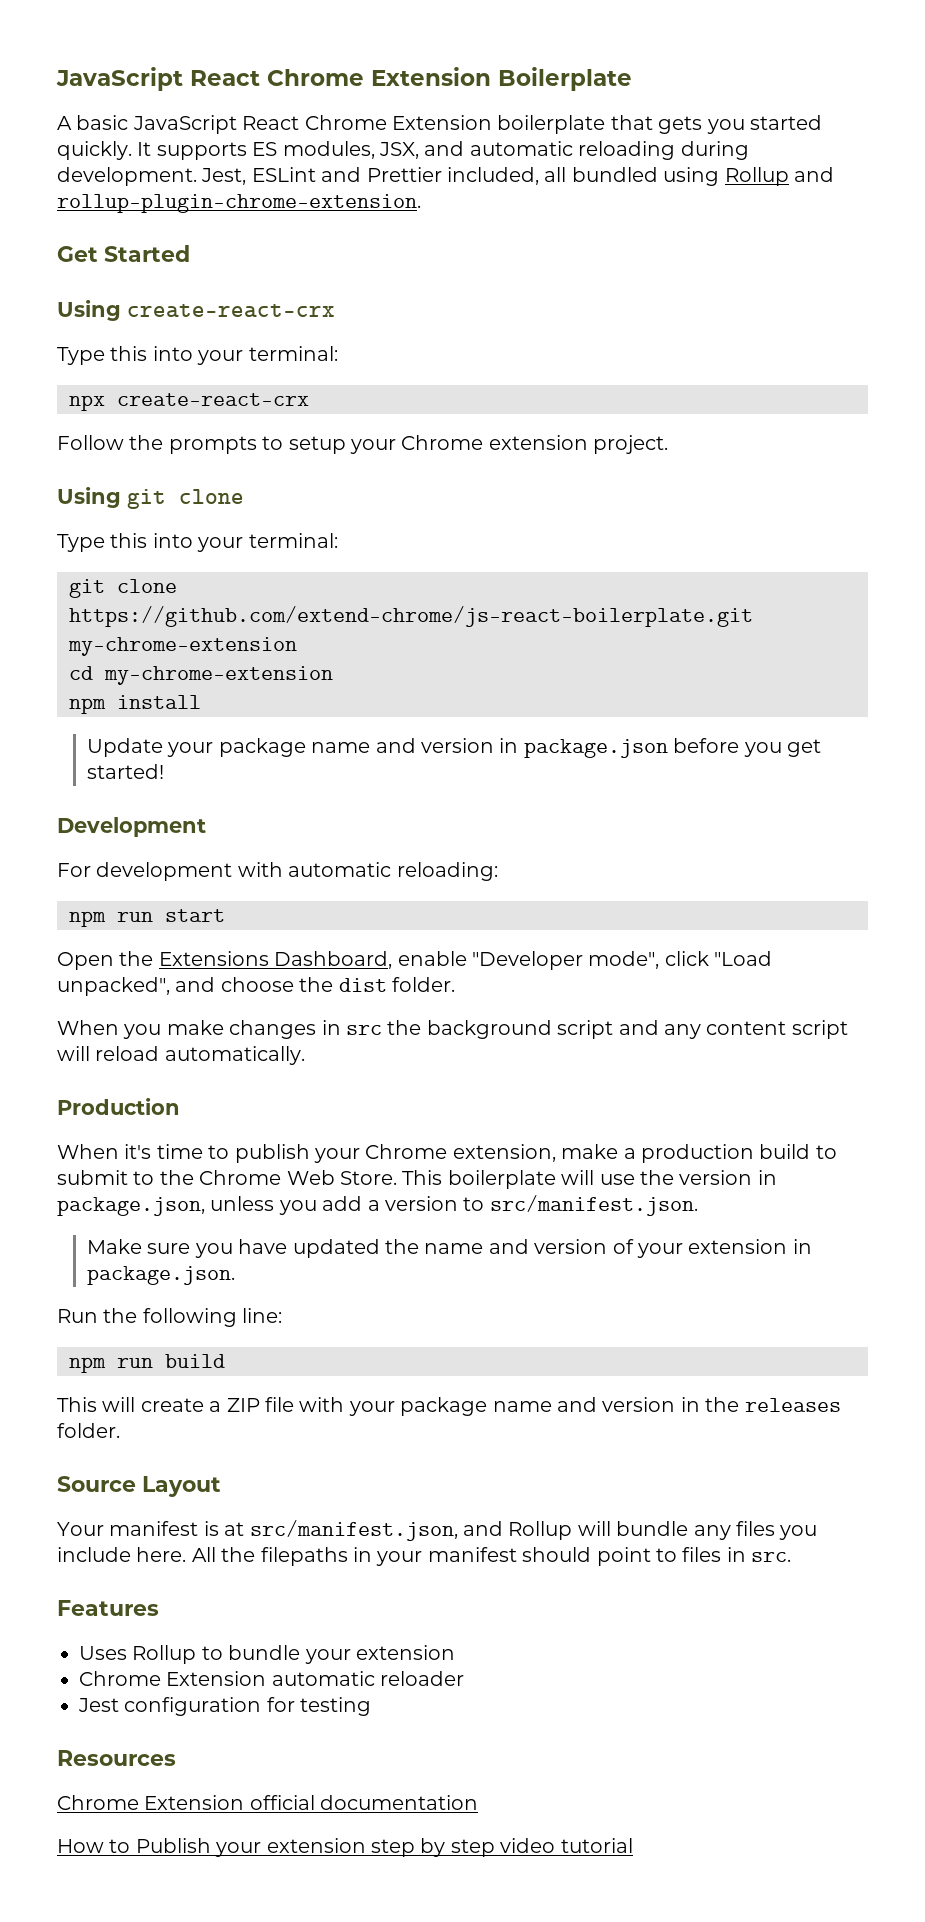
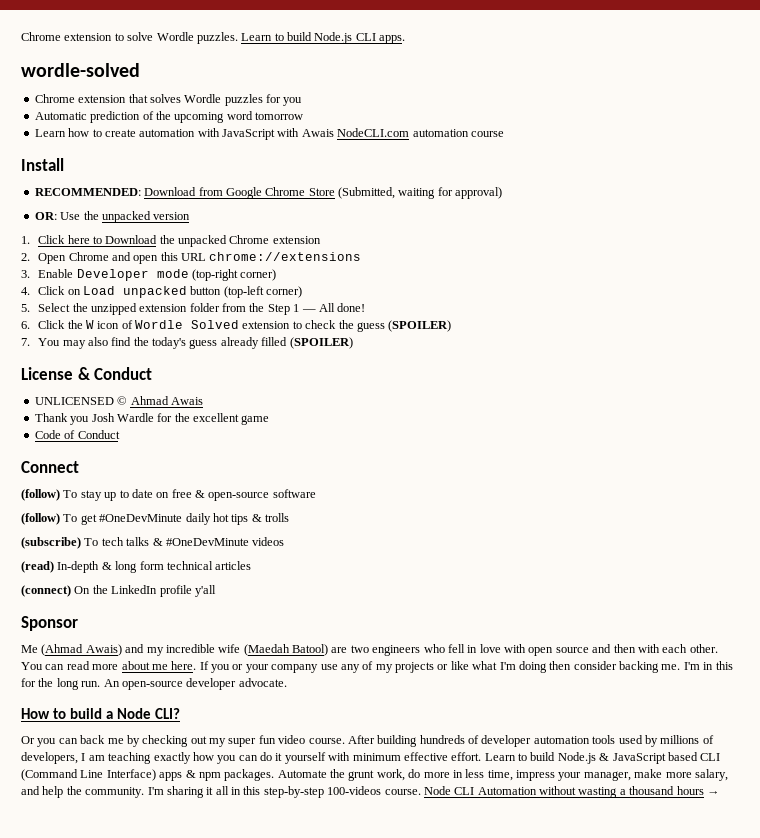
- JavaScript React Chrome Extension Boilerplate
- A basic JavaScript React Chrome Extension boilerplate that gets you started quickly. It supports ES modules, JSX, and automatic reloading during development. Jest, ESLint and Prettier included, all bundled using Rollup and rollup-plugin-chrome-extension.
- Get Started
- Using create-react-crx
- Type this into your terminal:
- npx create-react-crx
- Follow the prompts to setup your Chrome extension project.
- Using git clone
- Type this into your terminal:
- git clone https://github.com/extend-chrome/js-react-boilerplate.git my-chrome-extension
- cd my-chrome-extension
- npm install
- Update your package name and version in package.json before you get started!
- Development
- For development with automatic reloading:
- npm run start
- Open the Extensions Dashboard, enable "Developer mode", click "Load unpacked", and choose the dist folder.
- When you make changes in src the background script and any content script will reload automatically.
- Production
- When it's time to publish your Chrome extension, make a production build to submit to the Chrome Web Store. This boilerplate will use the version in package.json, unless you add a version to src/manifest.json.
- Make sure you have updated the name and version of your extension in package.json.
- Run the following line:
- npm run build
- This will create a ZIP file with your package name and version in the releases folder.
- Source Layout
- Your manifest is at src/manifest.json, and Rollup will bundle any files you include here. All the filepaths in your manifest should point to files in src.
- Features
- Uses Rollup to bundle your extension
- Chrome Extension automatic reloader
- Jest configuration for testing
- Resources
- Chrome Extension official documentation
- How to Publish your extension step by step video tutorial
+ Chrome extension to solve Wordle puzzles. Learn to build Node.js CLI apps.
+ wordle-solved
+ Chrome extension that solves Wordle puzzles for you
+ Automatic prediction of the upcoming word tomorrow
+ Learn how to create automation with JavaScript with Awais NodeCLI.com automation course
+ Install
+ RECOMMENDED: Download from Google Chrome Store (Submitted, waiting for approval)
+ OR: Use the unpacked version
+ 1. Click here to Download the unpacked Chrome extension
+ 2. Open Chrome and open this URL chrome://extensions
+ 3. Enable Developer mode (top-right corner)
+ 4. Click on Load unpacked button (top-left corner)
+ 5. Select the unzipped extension folder from the Step 1 — All done!
+ 6. Click the W icon of Wordle Solved extension to check the guess (SPOILER)
+ 7. You may also find the today's guess already filled (SPOILER)
+ License & Conduct
+ UNLICENSED © Ahmad Awais
+ Thank you Josh Wardle for the excellent game
+ Code of Conduct
+ Connect
+ (follow) To stay up to date on free & open-source software
+ (follow) To get #OneDevMinute daily hot tips & trolls
+ (subscribe) To tech talks & #OneDevMinute videos
+ (read) In-depth & long form technical articles
+ (connect) On the LinkedIn profile y'all
+ Sponsor
+ Me (Ahmad Awais) and my incredible wife (Maedah Batool) are two engineers who fell in love with open source and then with each other. You can read more about me here. If you or your company use any of my projects or like what I'm doing then consider backing me. I'm in this for the long run. An open-source developer advocate.
+ How to build a Node CLI?
+ Or you can back me by checking out my super fun video course. After building hundreds of developer automation tools used by millions of developers, I am teaching exactly how you can do it yourself with minimum effective effort. Learn to build Node.js & JavaScript based CLI (Command Line Interface) apps & npm packages. Automate the grunt work, do more in less time, impress your manager, make more salary, and help the community. I'm sharing it all in this step-by-step 100-videos course. Node CLI Automation without wasting a thousand hours →

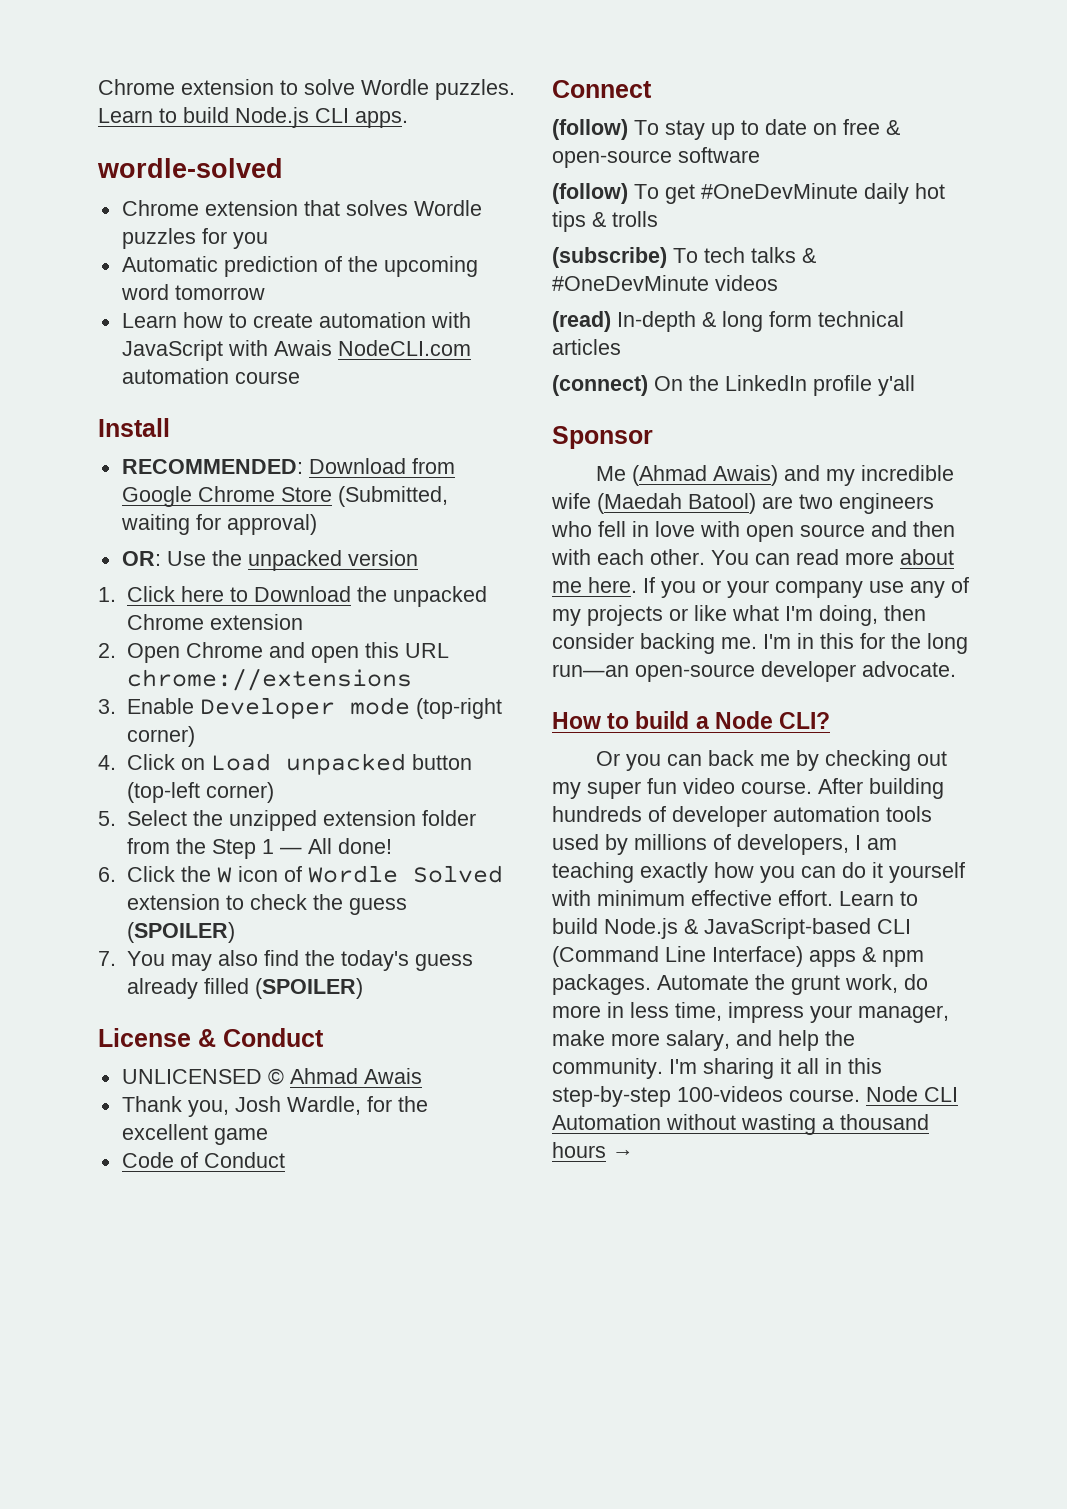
- Thank you Josh Wardle for the excellent game
+ Thank you, Josh Wardle, for the excellent game
- If you or your company use any of my projects or like what I'm doing then consider backing me.
+ If you or your company use any of my projects or like what I'm doing, then consider backing me.
- I'm in this for the long run. An open-source developer advocate.
+ I'm in this for the long run—an open-source developer advocate.
- Learn to build Node.js & JavaScript based CLI (Command Line Interface) apps & npm packages.
+ Learn to build Node.js & JavaScript-based CLI (Command Line Interface) apps & npm packages.

